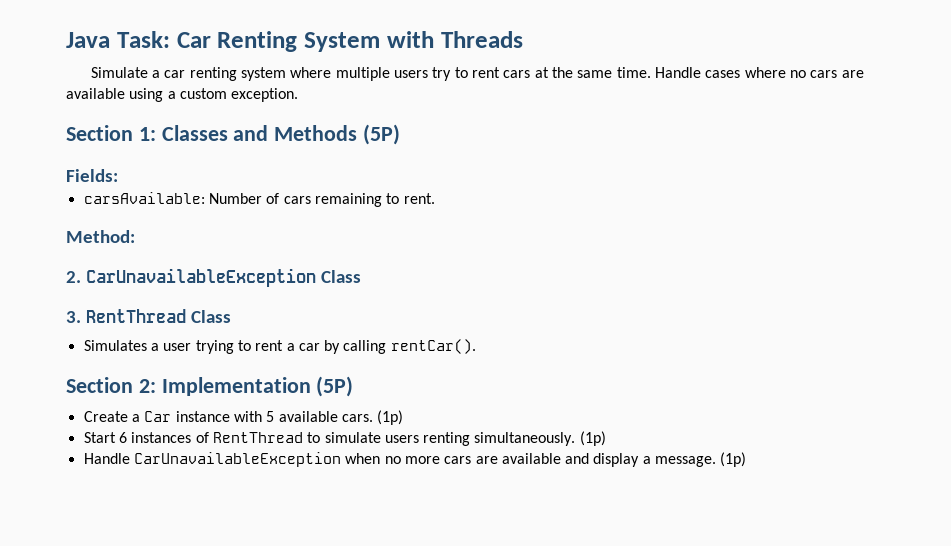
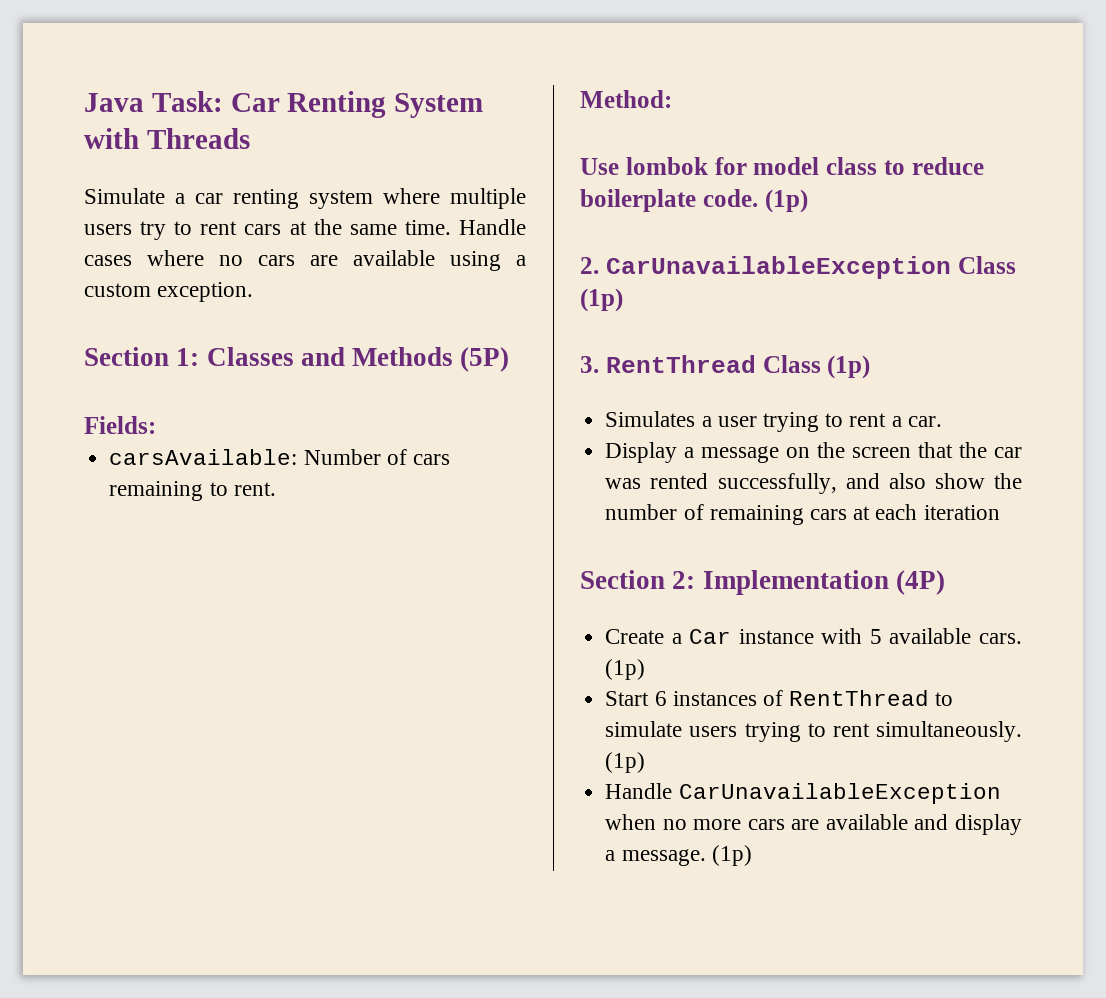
+ Use lombok for model class to reduce boilerplate code. (1p)
- 2. CarUnavailableException Class
+ 2. CarUnavailableException Class (1p)
- 3. RentThread Class
+ 3. RentThread Class (1p)
- Simulates a user trying to rent a car by calling rentCar().
+ Simulates a user trying to rent a car.
+ Display a message on the screen that the car was rented successfully, and also show the number of remaining cars at each iteration
- Section 2: Implementation (5P)
+ Section 2: Implementation (4P)
- Start 6 instances of RentThread to simulate users renting simultaneously.
+ Start 6 instances of RentThread to simulate users trying to rent simultaneously.

